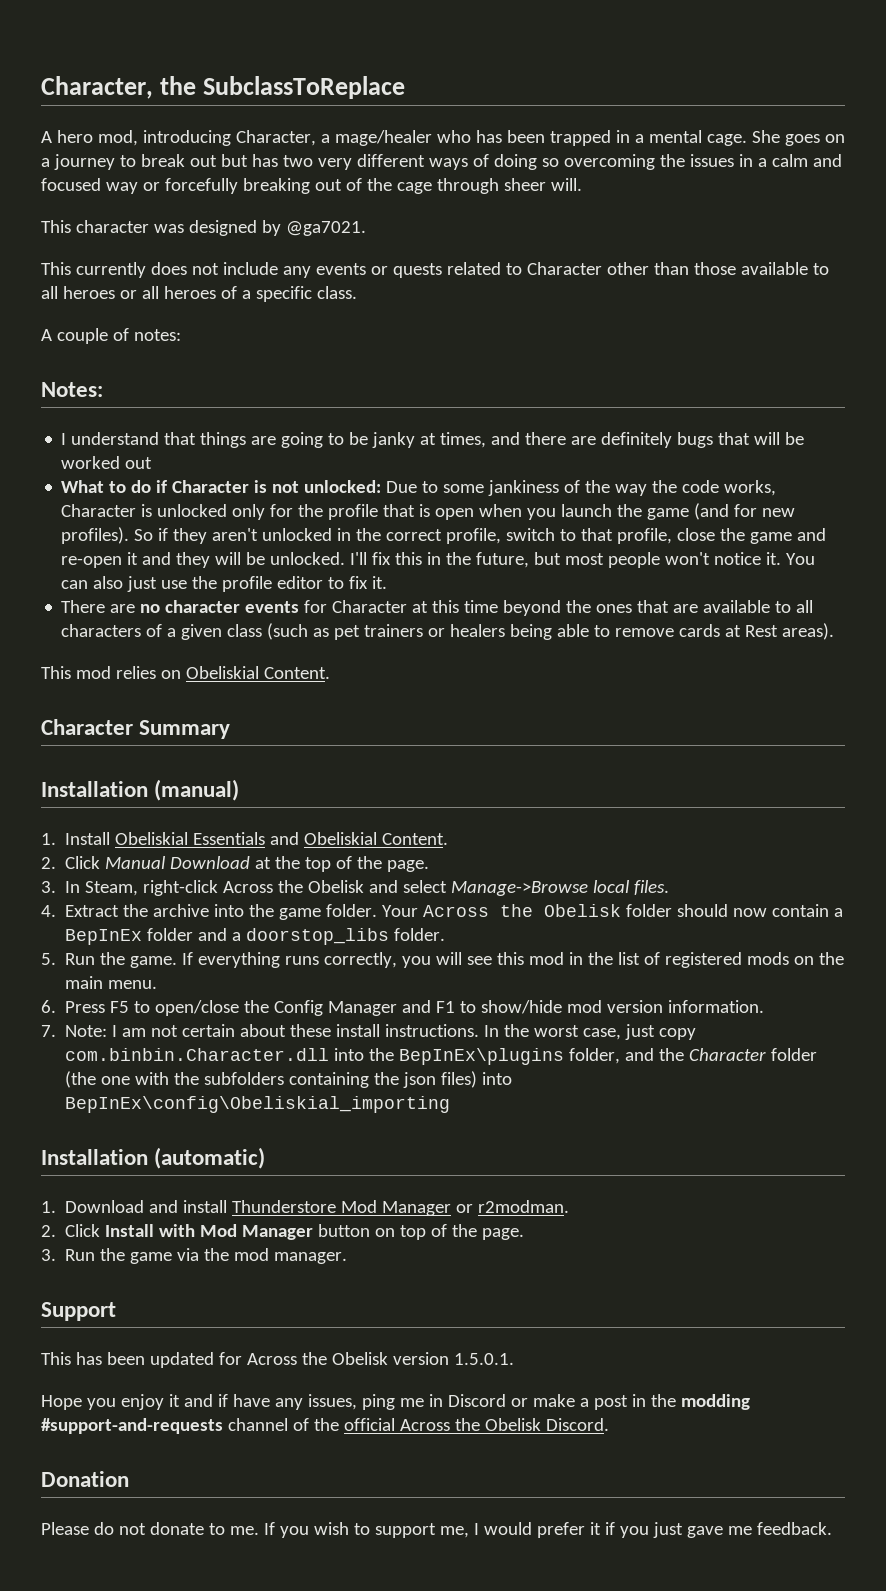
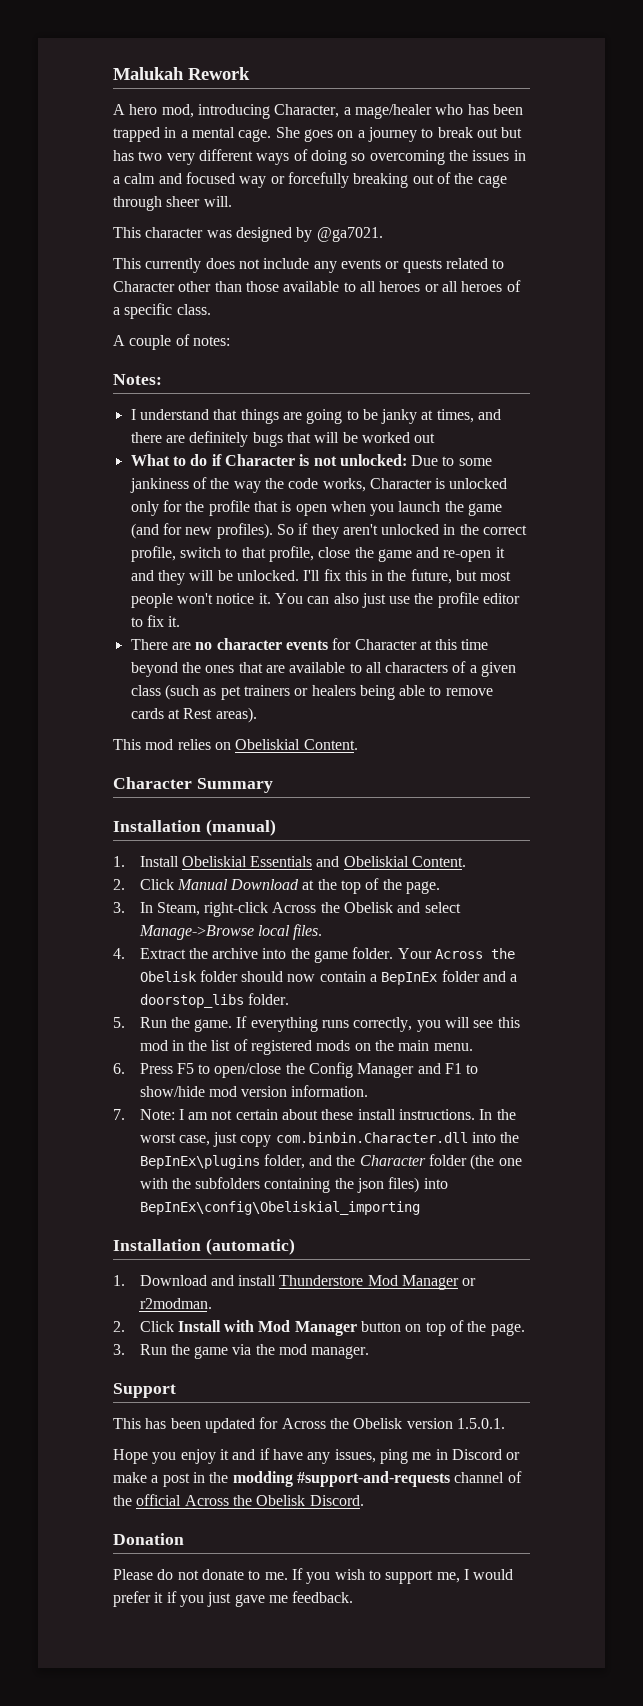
- Character, the SubclassToReplace
+ Malukah Rework

